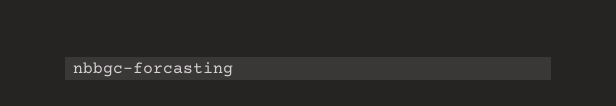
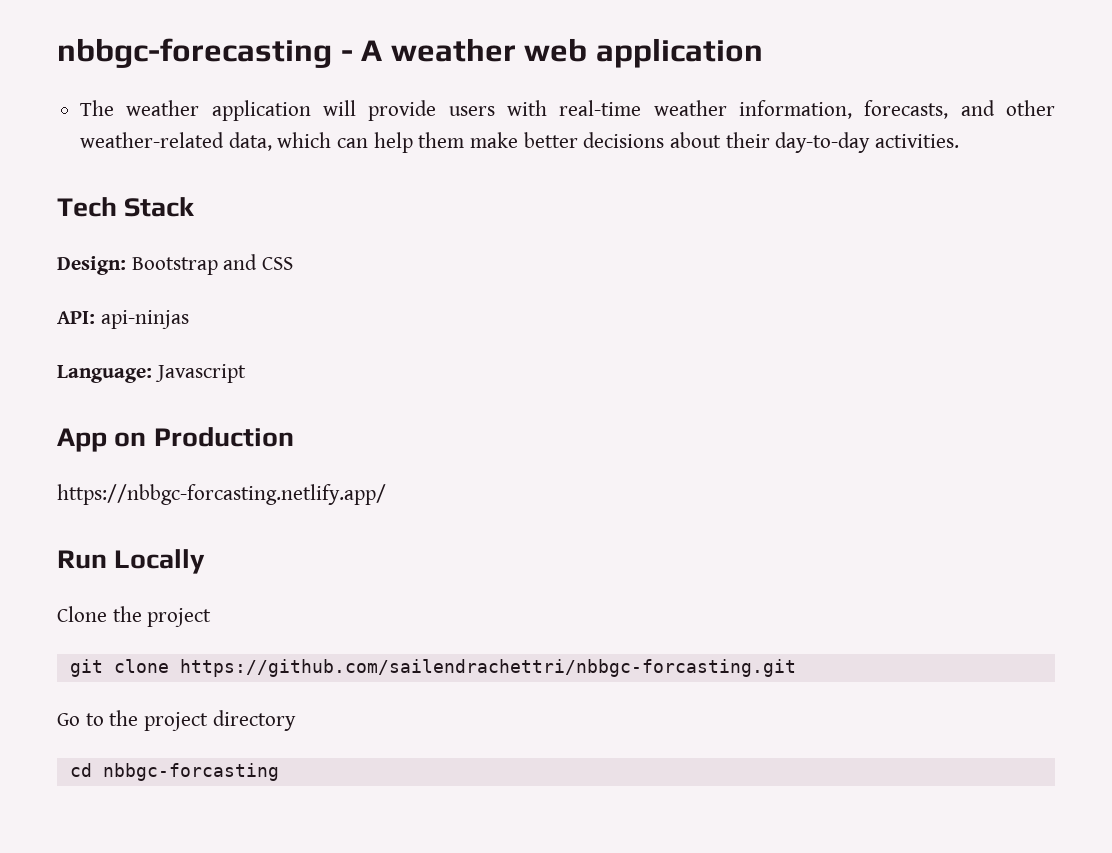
- nbbgc-forcasting
+ nbbgc-forecasting - A weather web application
+ The weather application will provide users with real-time weather information, forecasts, and other weather-related data, which can help them make better decisions about their day-to-day activities.
+ Tech Stack
+ Design: Bootstrap and CSS
+ API: api-ninjas
+ Language: Javascript
+ App on Production
+ https://nbbgc-forcasting.netlify.app/
+ Run Locally
+ Clone the project
+ git clone https://github.com/sailendrachettri/nbbgc-forcasting.git
+ Go to the project directory
+ cd nbbgc-forcasting

